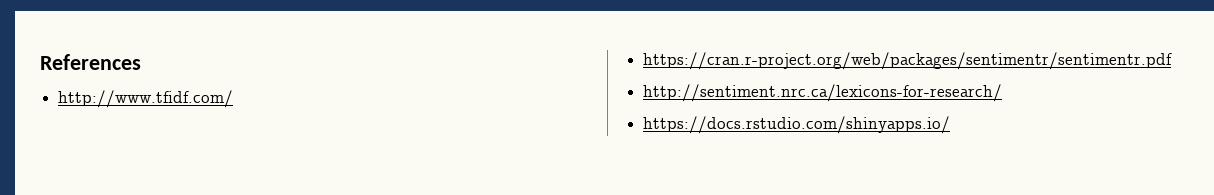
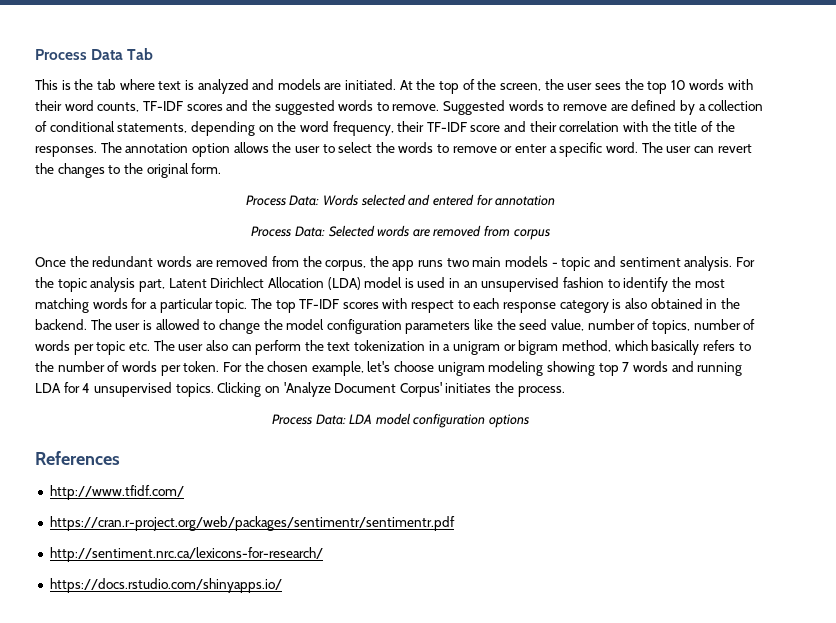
+ Process Data Tab
+ This is the tab where text is analyzed and models are initiated. At the top of the screen, the user sees the top 10 words with their word counts, TF-IDF scores and the suggested words to remove. Suggested words to remove are defined by a collection of conditional statements, depending on the word frequency, their TF-IDF score and their correlation with the title of the responses. The annotation option allows the user to select the words to remove or enter a specific word. The user can revert the changes to the original form.
+ Process Data: Words selected and entered for annotation
+ Process Data: Selected words are removed from corpus
+ Once the redundant words are removed from the corpus, the app runs two main models - topic and sentiment analysis. For the topic analysis part, Latent Dirichlect Allocation (LDA) model is used in an unsupervised fashion to identify the most matching words for a particular topic. The top TF-IDF scores with respect to each response category is also obtained in the backend. The user is allowed to change the model configuration parameters like the seed value, number of topics, number of words per topic etc. The user also can perform the text tokenization in a unigram or bigram method, which basically refers to the number of words per token. For the chosen example, let's choose unigram modeling showing top 7 words and running LDA for 4 unsupervised topics. Clicking on 'Analyze Document Corpus' initiates the process.
+ Process Data: LDA model configuration options

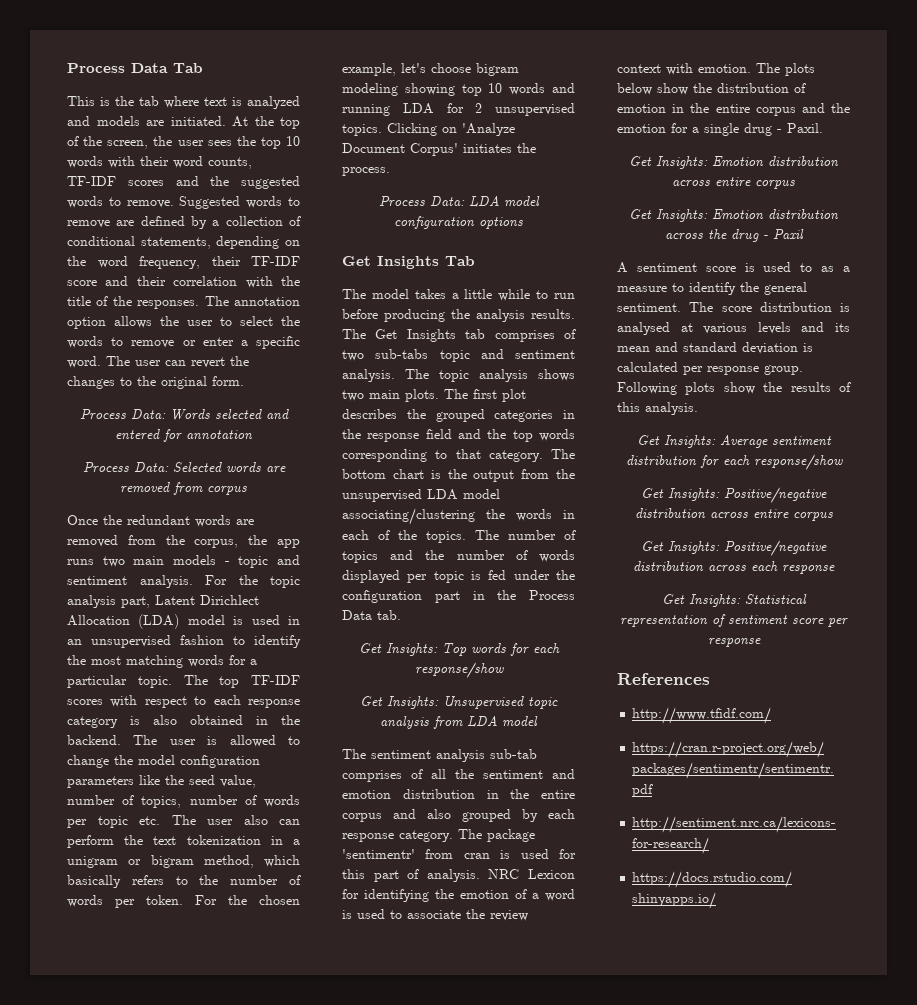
- For the chosen example, let's choose unigram modeling showing top 7 words and running LDA for 4 unsupervised topics.
+ For the chosen example, let's choose bigram modeling showing top 10 words and running LDA for 2 unsupervised topics.
+ Get Insights Tab
+ The model takes a little while to run before producing the analysis results. The Get Insights tab comprises of two sub-tabs topic and sentiment analysis. The topic analysis shows two main plots. The first plot describes the grouped categories in the response field and the top words corresponding to that category. The bottom chart is the output from the unsupervised LDA model associating/clustering the words in each of the topics. The number of topics and the number of words displayed per topic is fed under the configuration part in the Process Data tab.
+ Get Insights: Top words for each response/show
+ Get Insights: Unsupervised topic analysis from LDA model
+ The sentiment analysis sub-tab comprises of all the sentiment and emotion distribution in the entire corpus and also grouped by each response category. The package 'sentimentr' from cran is used for this part of analysis. NRC Lexicon for identifying the emotion of a word is used to associate the review context with emotion. The plots below show the distribution of emotion in the entire corpus and the emotion for a single drug - Paxil.
+ Get Insights: Emotion distribution across entire corpus
+ Get Insights: Emotion distribution across the drug - Paxil
+ A sentiment score is used to as a measure to identify the general sentiment. The score distribution is analysed at various levels and its mean and standard deviation is calculated per response group. Following plots show the results of this analysis.
+ Get Insights: Average sentiment distribution for each response/show
+ Get Insights: Positive/negative distribution across entire corpus
+ Get Insights: Positive/negative distribution across each response
+ Get Insights: Statistical representation of sentiment score per response

